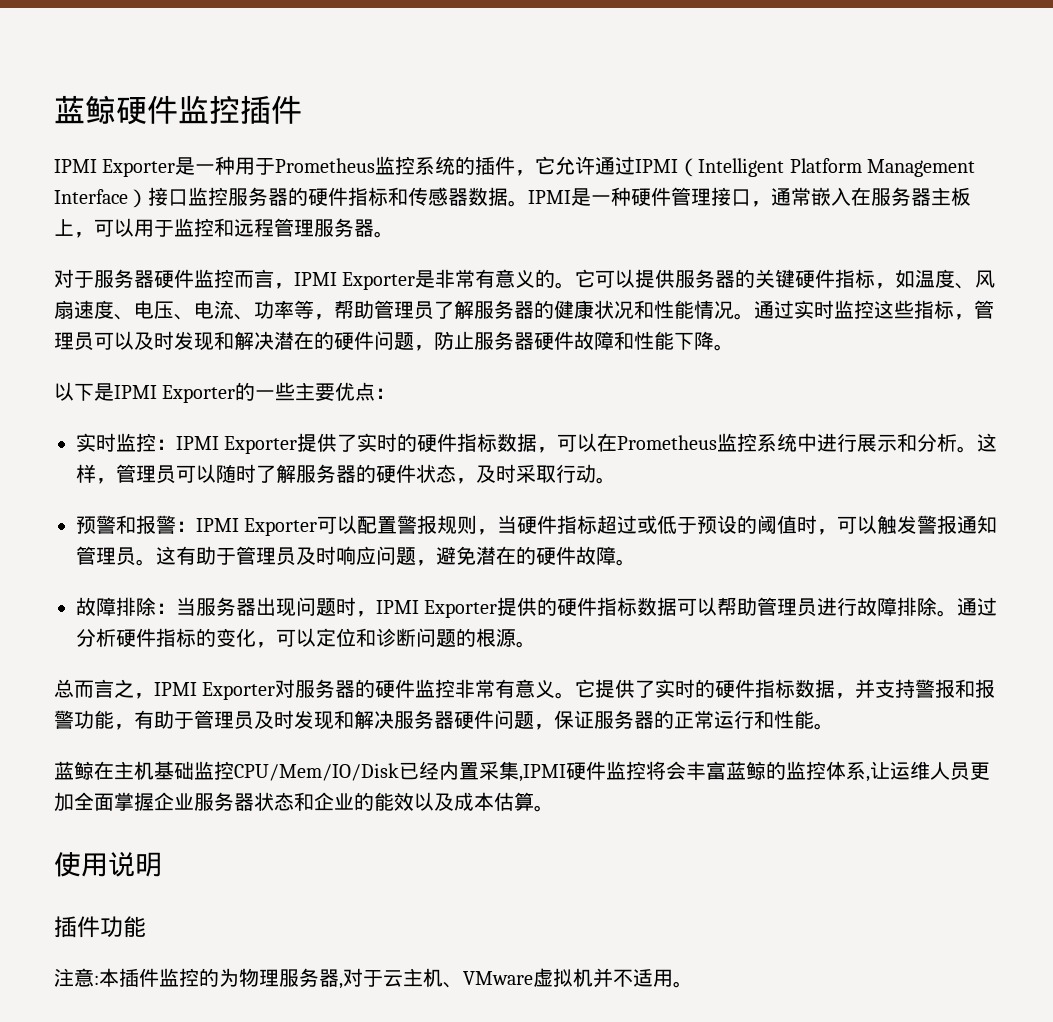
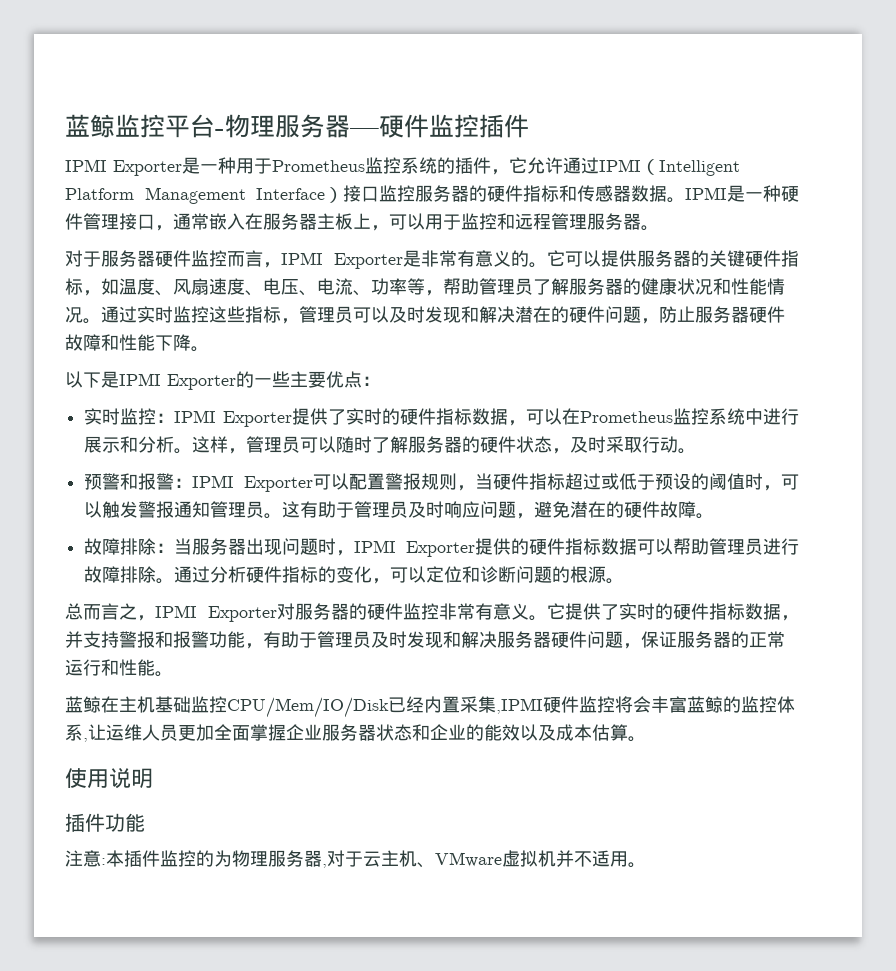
- 蓝鲸硬件监控插件
+ 蓝鲸监控平台-物理服务器—硬件监控插件

